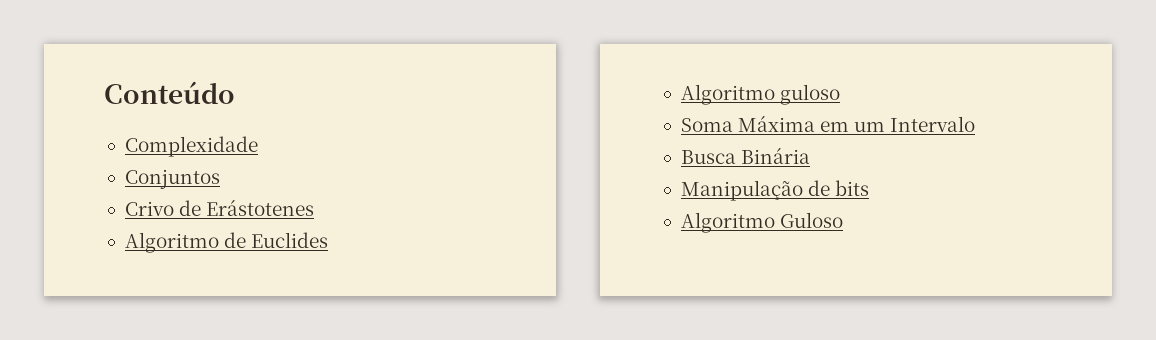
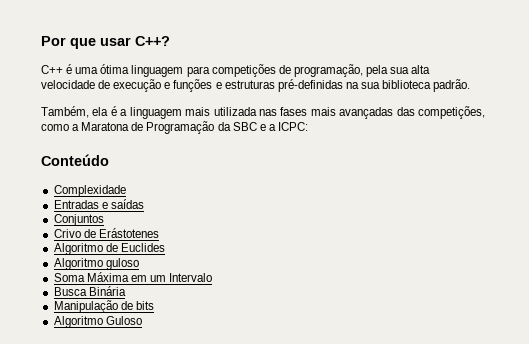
+ Por que usar C++?
+ C++ é uma ótima linguagem para competições de programação, pela sua alta velocidade de execução e funções e estruturas pré-definidas na sua biblioteca padrão.
+ Também, ela é a linguagem mais utilizada nas fases mais avançadas das competições, como a Maratona de Programação da SBC e a ICPC:
+ Entradas e saídas

